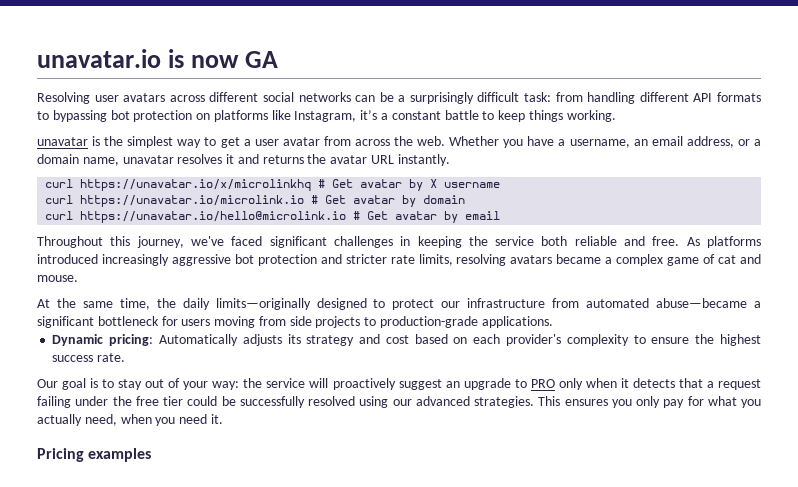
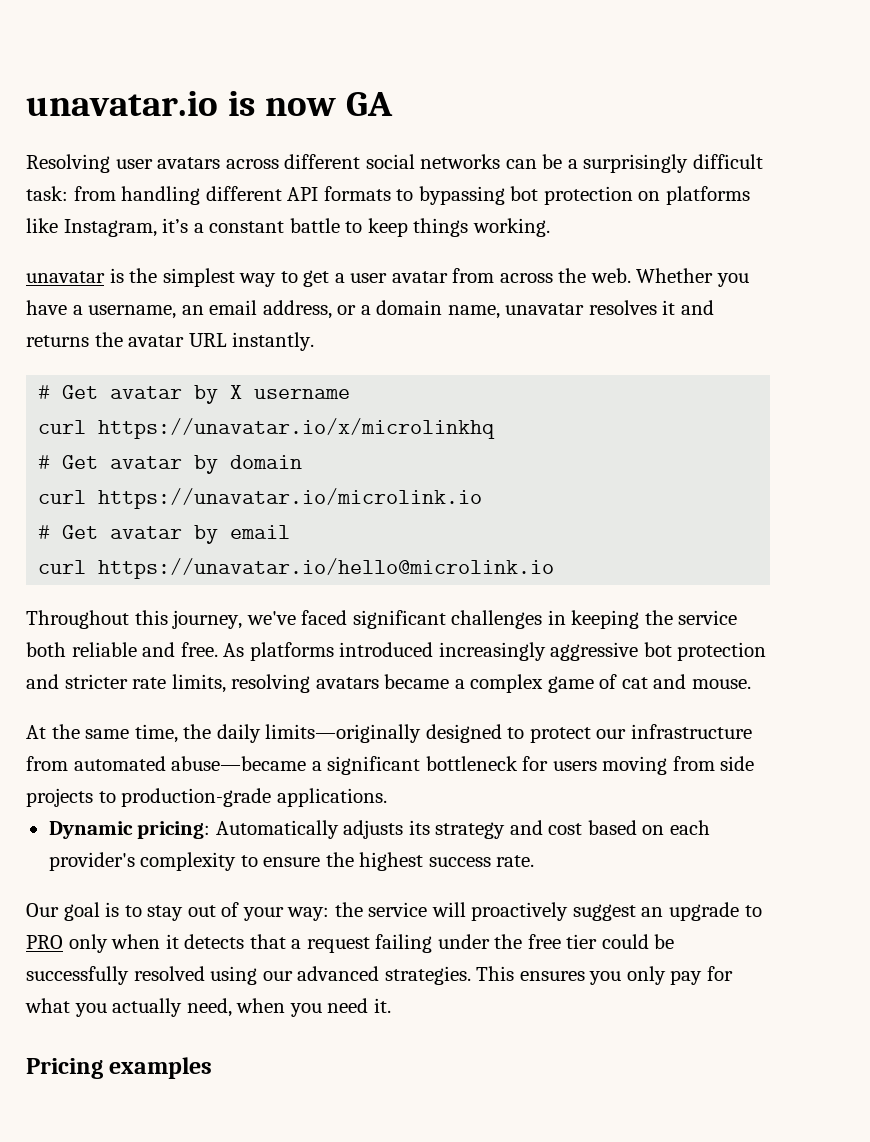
- curl https://unavatar.io/x/microlinkhq # Get avatar by X username
+ # Get avatar by X username
- curl https://unavatar.io/microlink.io # Get avatar by domain
+ curl https://unavatar.io/x/microlinkhq
+ # Get avatar by domain
- curl https://unavatar.io/hello@microlink.io # Get avatar by email
+ curl https://unavatar.io/microlink.io
+ # Get avatar by email
+ curl https://unavatar.io/hello@microlink.io

